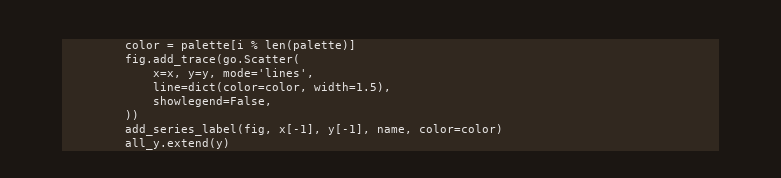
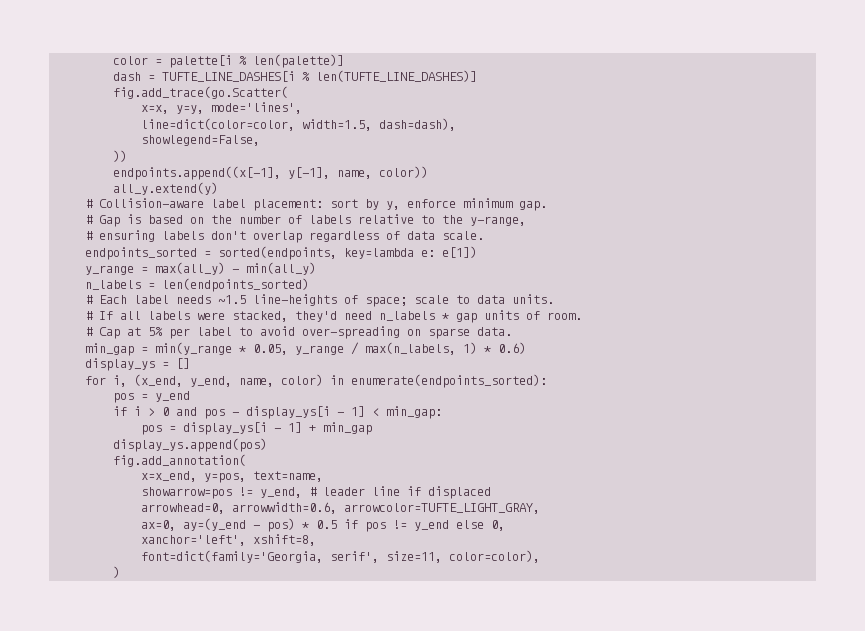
+ dash = TUFTE_LINE_DASHES[i % len(TUFTE_LINE_DASHES)]
- line=dict(color=color, width=1.5),
+ line=dict(color=color, width=1.5, dash=dash),
- add_series_label(fig, x[-1], y[-1], name, color=color)
+ endpoints.append((x[-1], y[-1], name, color))
+ # Collision-aware label placement: sort by y, enforce minimum gap.
+ # Gap is based on the number of labels relative to the y-range,
+ # ensuring labels don't overlap regardless of data scale.
+ endpoints_sorted = sorted(endpoints, key=lambda e: e[1])
+ y_range = max(all_y) - min(all_y)
+ n_labels = len(endpoints_sorted)
+ # Each label needs ~1.5 line-heights of space; scale to data units.
+ # If all labels were stacked, they'd need n_labels * gap units of room.
+ # Cap at 5% per label to avoid over-spreading on sparse data.
+ min_gap = min(y_range * 0.05, y_range / max(n_labels, 1) * 0.6)
+ display_ys = []
+ for i, (x_end, y_end, name, color) in enumerate(endpoints_sorted):
+ pos = y_end
+ if i > 0 and pos - display_ys[i - 1] < min_gap:
+ pos = display_ys[i - 1] + min_gap
+ display_ys.append(pos)
+ fig.add_annotation(
+ x=x_end, y=pos, text=name,
+ showarrow=pos != y_end, # leader line if displaced
+ arrowhead=0, arrowwidth=0.6, arrowcolor=TUFTE_LIGHT_GRAY,
+ ax=0, ay=(y_end - pos) * 0.5 if pos != y_end else 0,
+ xanchor='left', xshift=8,
+ font=dict(family='Georgia, serif', size=11, color=color),
+ )

